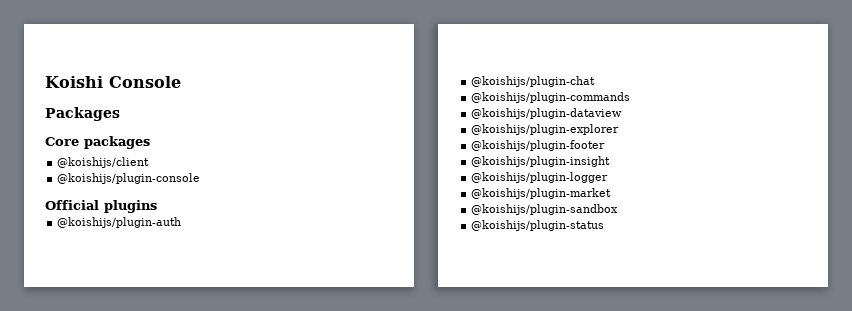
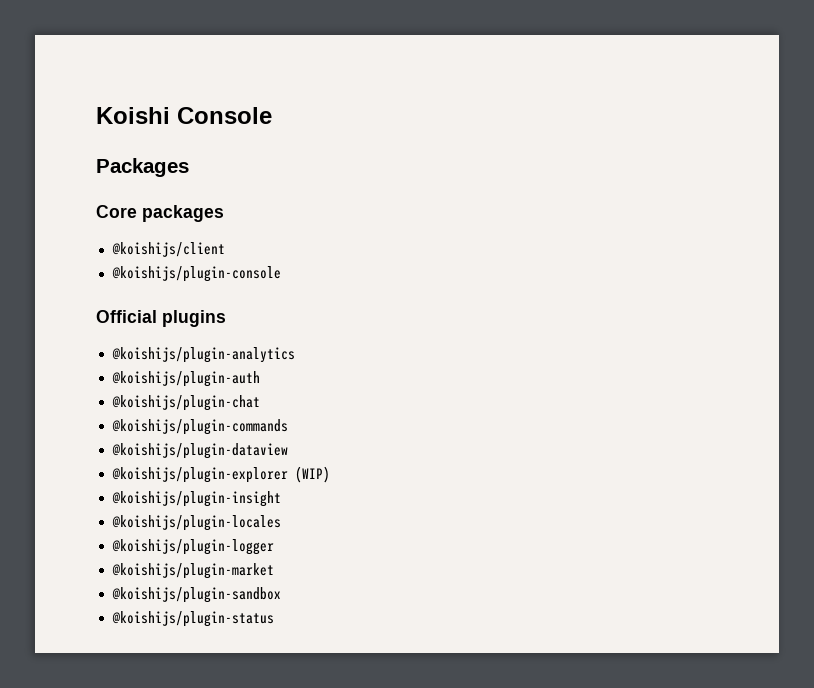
+ @koishijs/plugin-analytics
- @koishijs/plugin-explorer
- @koishijs/plugin-footer
+ @koishijs/plugin-explorer (WIP)
+ @koishijs/plugin-locales

